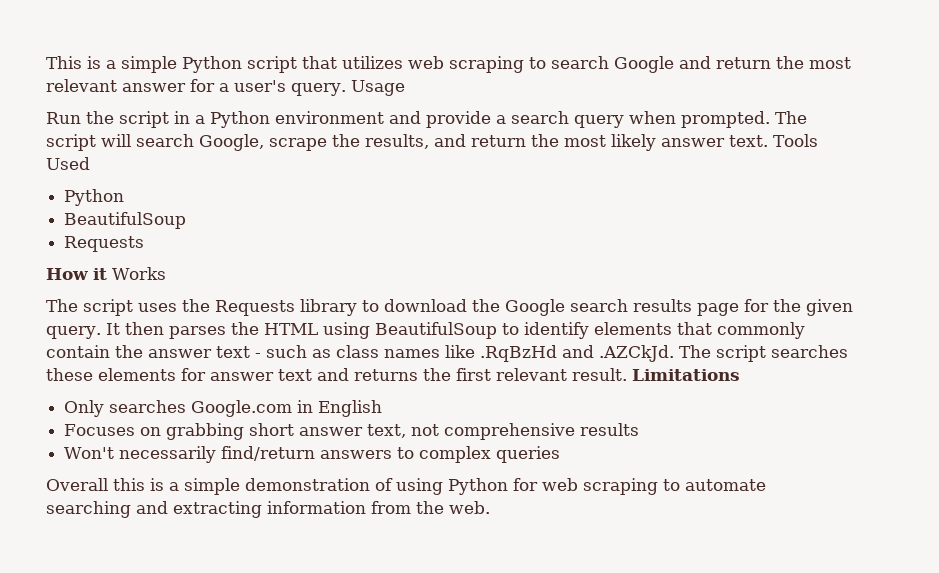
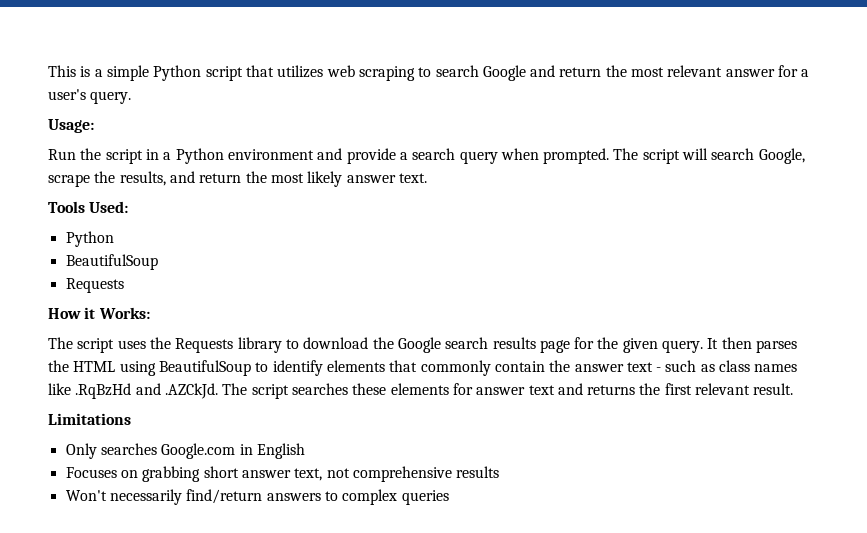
- This is a simple Python script that utilizes web scraping to search Google and return the most relevant answer for a user's query. Usage
+ This is a simple Python script that utilizes web scraping to search Google and return the most relevant answer for a user's query.
+ Usage:
- The script will search Google, scrape the results, and return the most likely answer text. Tools Used
+ The script will search Google, scrape the results, and return the most likely answer text.
+ Tools Used:
- How it Works
+ How it Works:
- It then parses the HTML using BeautifulSoup to identify elements that commonly contain the answer text - such as class names like .RqBzHd and .AZCkJd. The script searches these elements for answer text and returns the first relevant result. Limitations
+ It then parses the HTML using BeautifulSoup to identify elements that commonly contain the answer text - such as class names like .RqBzHd and .AZCkJd. The script searches these elements for answer text and returns the first relevant result.
+ Limitations
- Overall this is a simple demonstration of using Python for web scraping to automate searching and extracting information from the web.

